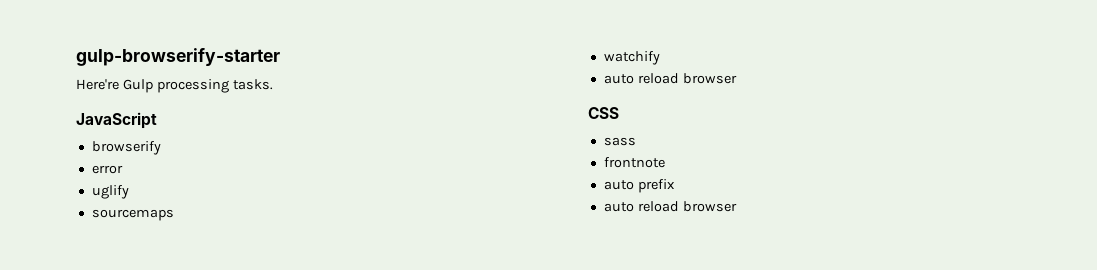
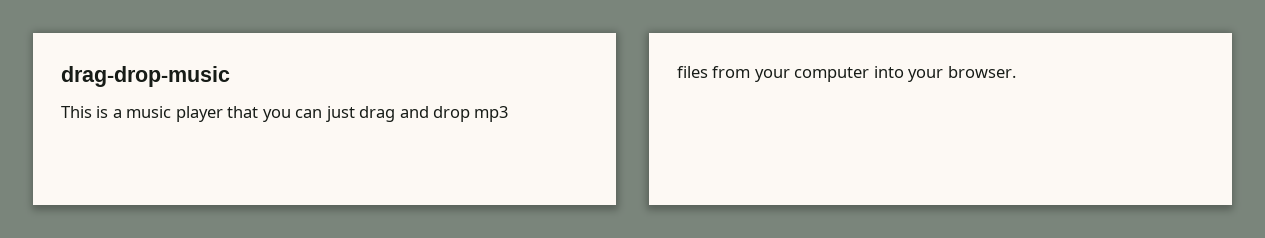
- gulp-browserify-starter
- Here're Gulp processing tasks.
- JavaScript
- browserify
- error
- uglify
- sourcemaps
- watchify
- auto reload browser
- CSS
- sass
- frontnote
- auto prefix
- auto reload browser
+ drag-drop-music
+ This is a music player that you can just drag and drop mp3 files from your computer into your browser.

